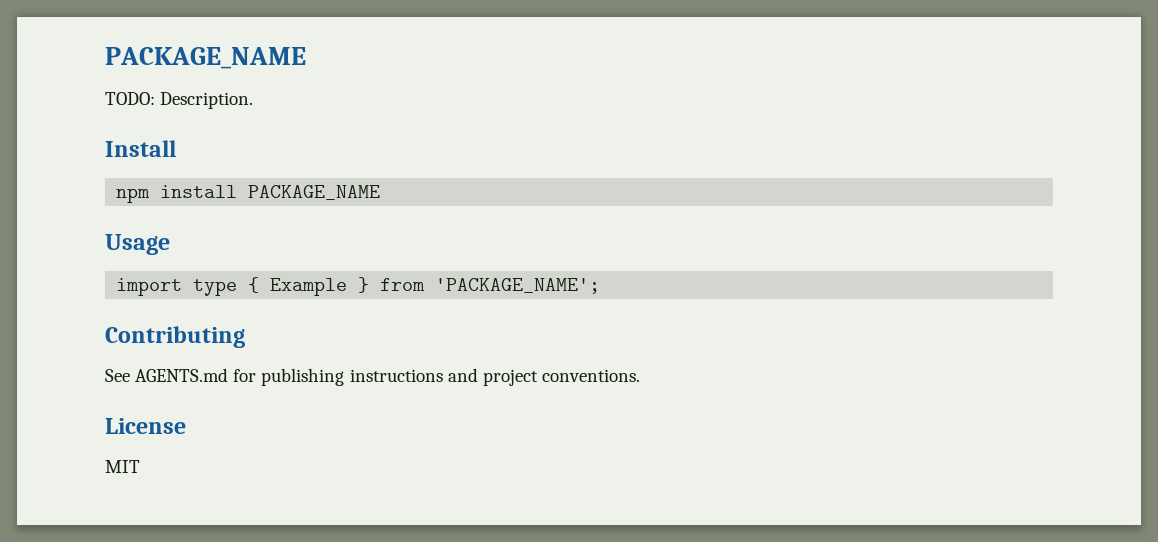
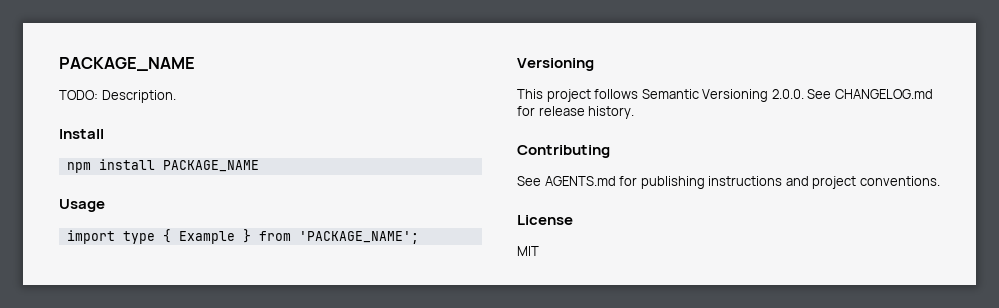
  import type { Example } from 'PACKAGE_NAME';
+ Versioning
+ This project follows Semantic Versioning 2.0.0. See CHANGELOG.md for release history.

